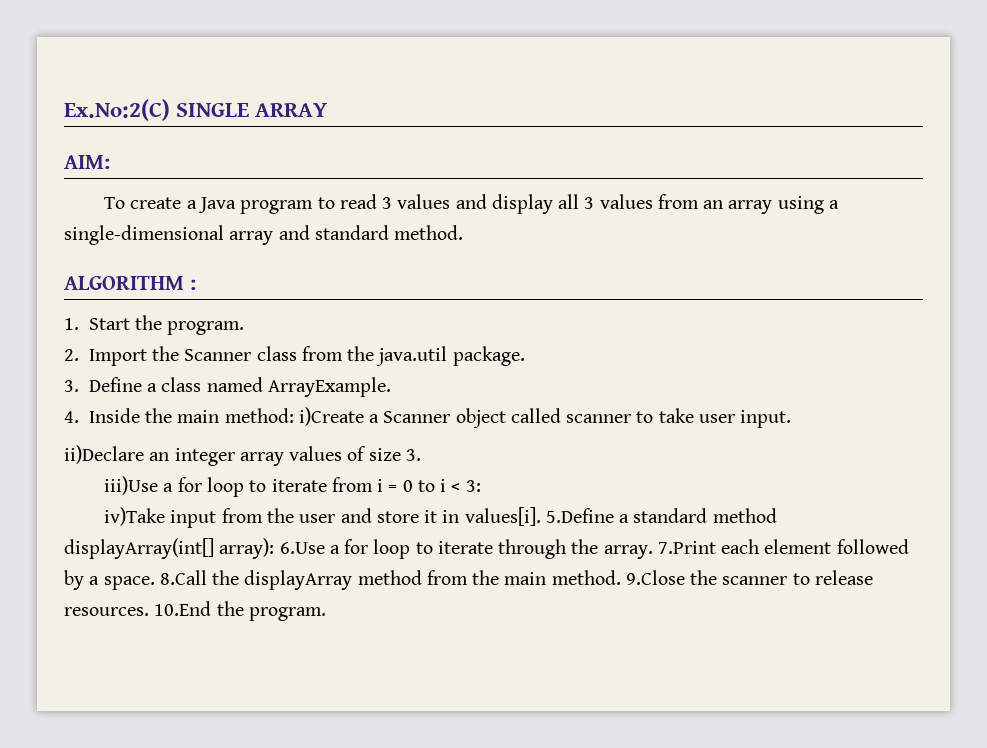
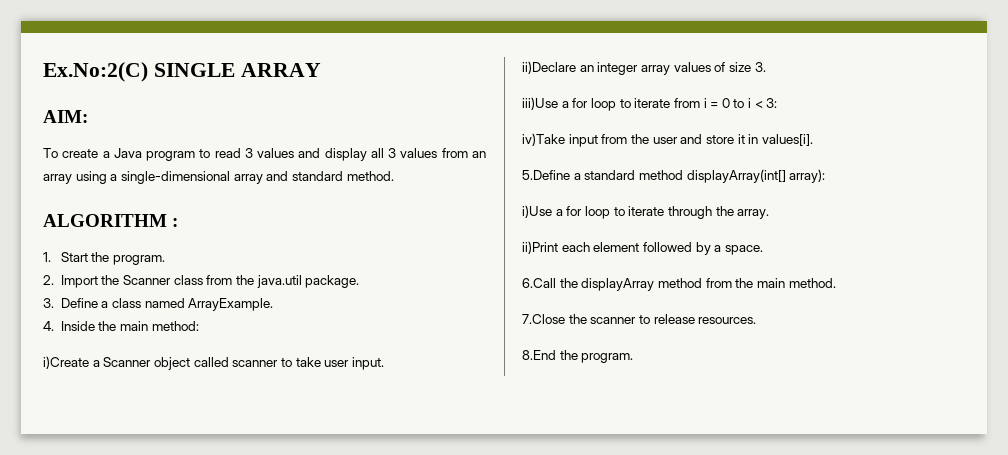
- 4. Inside the main method: i)Create a Scanner object called scanner to take user input.
+ 4. Inside the main method:
+ i)Create a Scanner object called scanner to take user input.
- iv)Take input from the user and store it in values[i]. 5.Define a standard method displayArray(int[] array): 6.Use a for loop to iterate through the array. 7.Print each element followed by a space. 8.Call the displayArray method from the main method. 9.Close the scanner to release resources. 10.End the program.
+ iv)Take input from the user and store it in values[i].
+ 5.Define a standard method displayArray(int[] array):
+ i)Use a for loop to iterate through the array.
+ ii)Print each element followed by a space.
+ 6.Call the displayArray method from the main method.
+ 7.Close the scanner to release resources.
+ 8.End the program.

